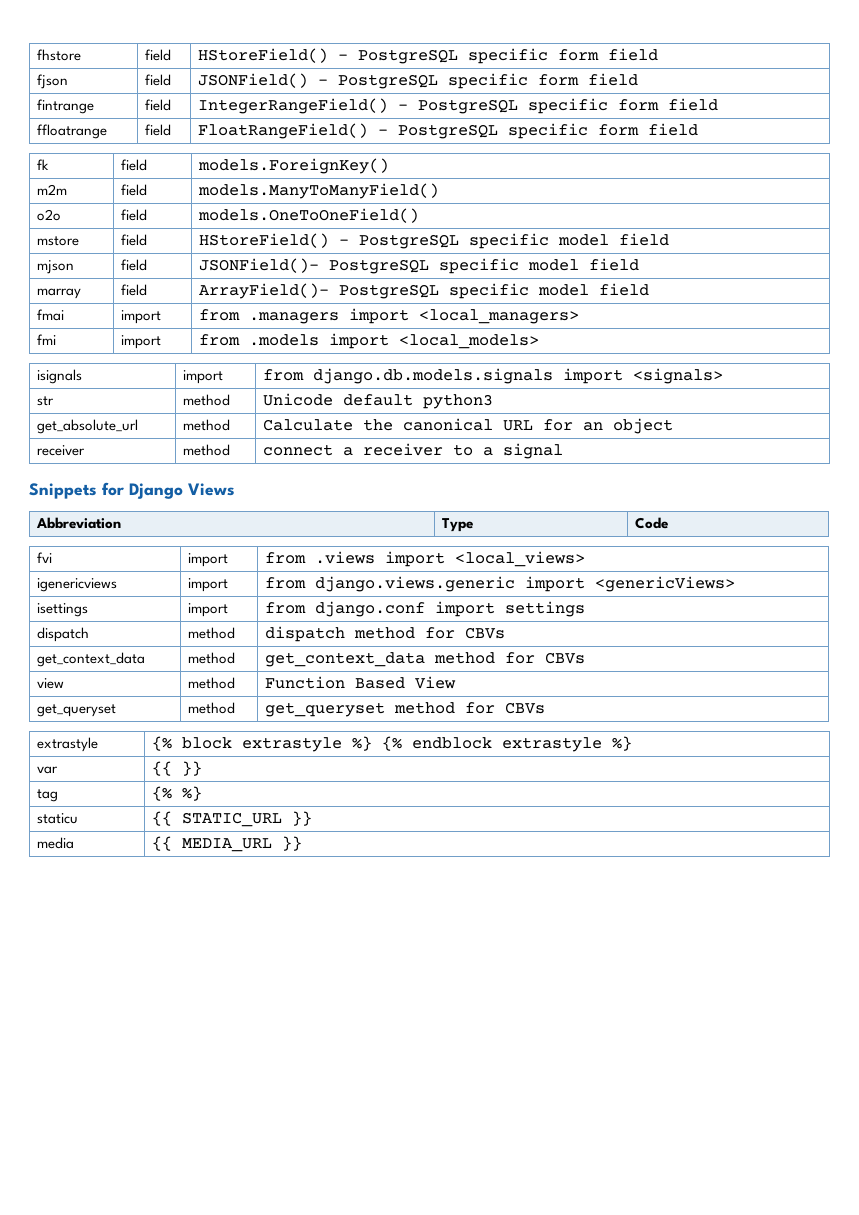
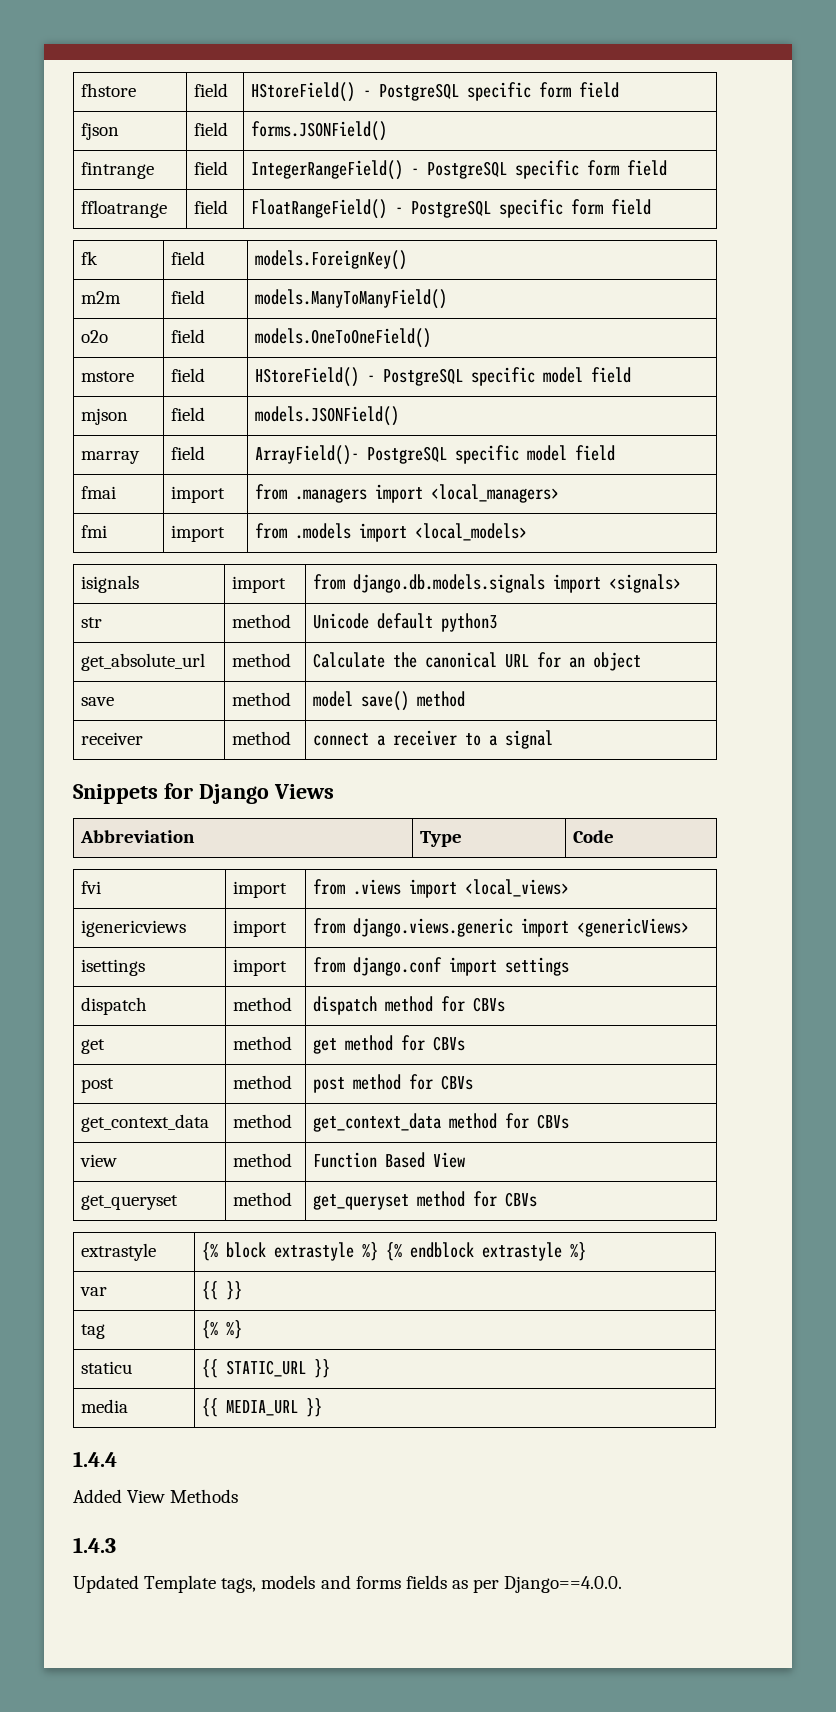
- fjson | field | JSONField() - PostgreSQL specific form field
+ fjson | field | forms.JSONField()
- mjson | field | JSONField()- PostgreSQL specific model field
+ mjson | field | models.JSONField()
+ save | method | model save() method
+ get | method | get method for CBVs
+ post | method | post method for CBVs
+ 1.4.4
+ Added View Methods
+ 1.4.3
+ Updated Template tags, models and forms fields as per Django==4.0.0.

